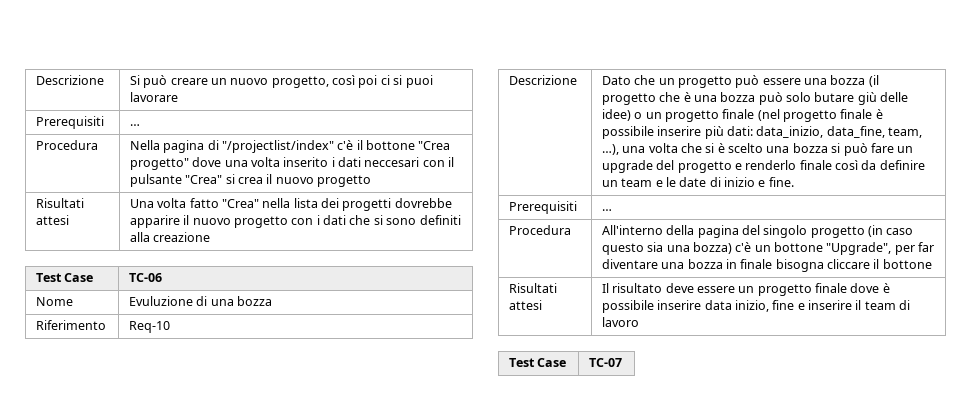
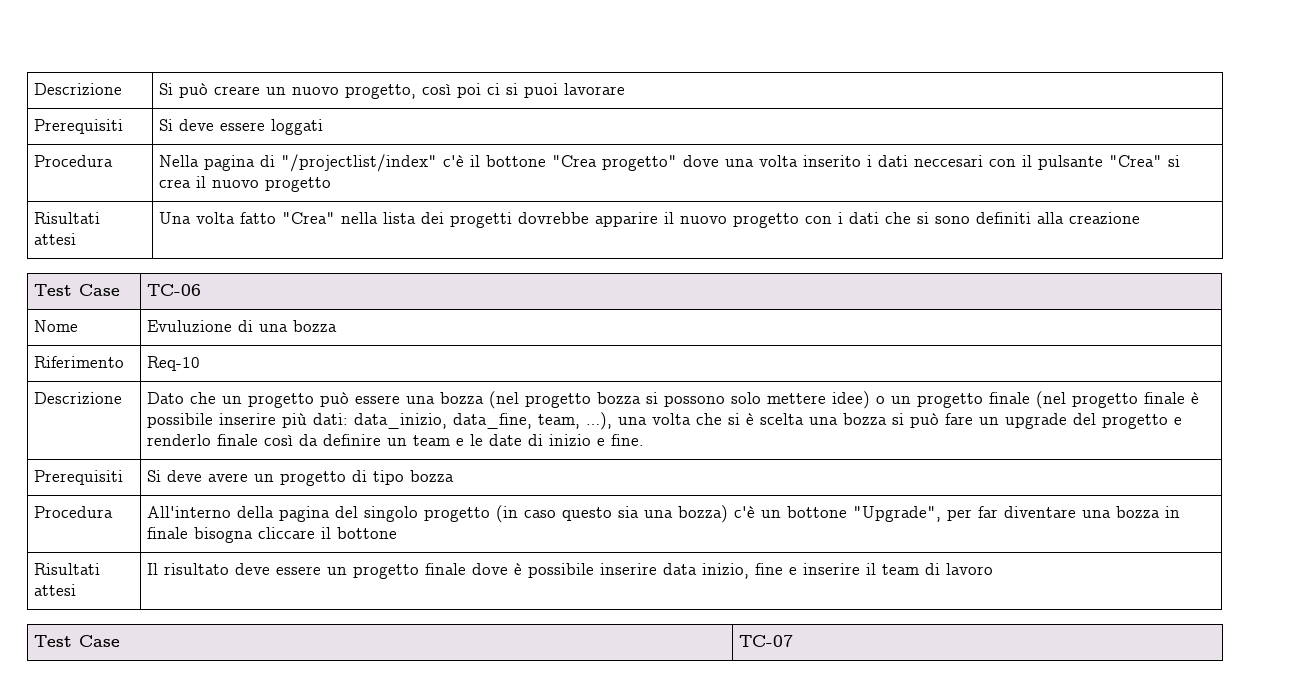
  Descrizione | Si può creare un nuovo progetto, così poi ci si puoi lavorare
- Prerequisiti | …
+ Prerequisiti | Si deve essere loggati
- Dato che un progetto può essere una bozza (il progetto che è una bozza può solo butare giù delle idee) o un progetto finale (nel progetto finale è possibile inserire più dati: data_inizio, data_fine, team, …), una volta che si è scelto una bozza si può fare un upgrade del progetto e renderlo finale così da definire un team e le date di inizio e fine.
- Prerequisiti | …
+ Dato che un progetto può essere una bozza (nel progetto bozza si possono solo mettere idee) o un progetto finale (nel progetto finale è possibile inserire più dati: data_inizio, data_fine, team, …), una volta che si è scelta una bozza si può fare un upgrade del progetto e renderlo finale così da definire un team e le date di inizio e fine.
+ Prerequisiti | Si deve avere un progetto di tipo bozza

